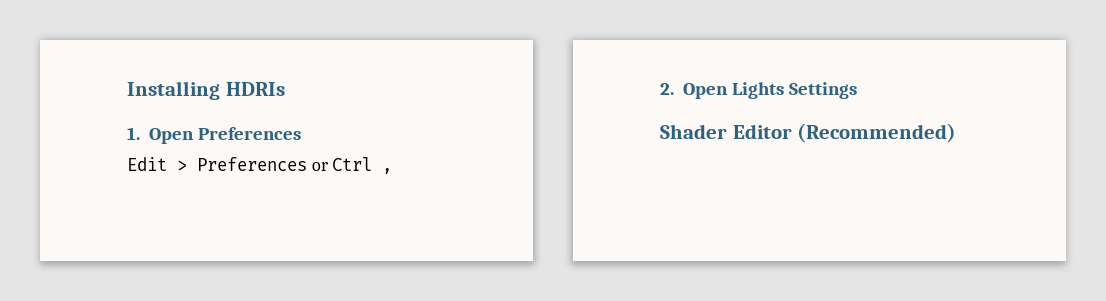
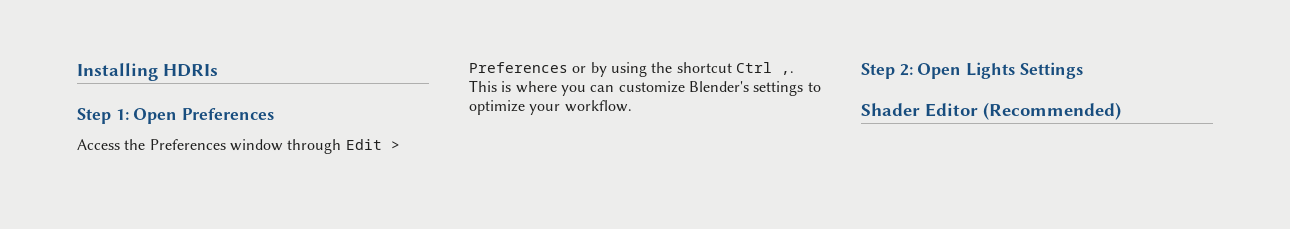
- 1. Open Preferences
+ Step 1: Open Preferences
- Edit > Preferences or Ctrl ,
- 2. Open Lights Settings
+ Access the Preferences window through Edit > Preferences or by using the shortcut Ctrl ,. This is where you can customize Blender's settings to optimize your workflow.
+ Step 2: Open Lights Settings

